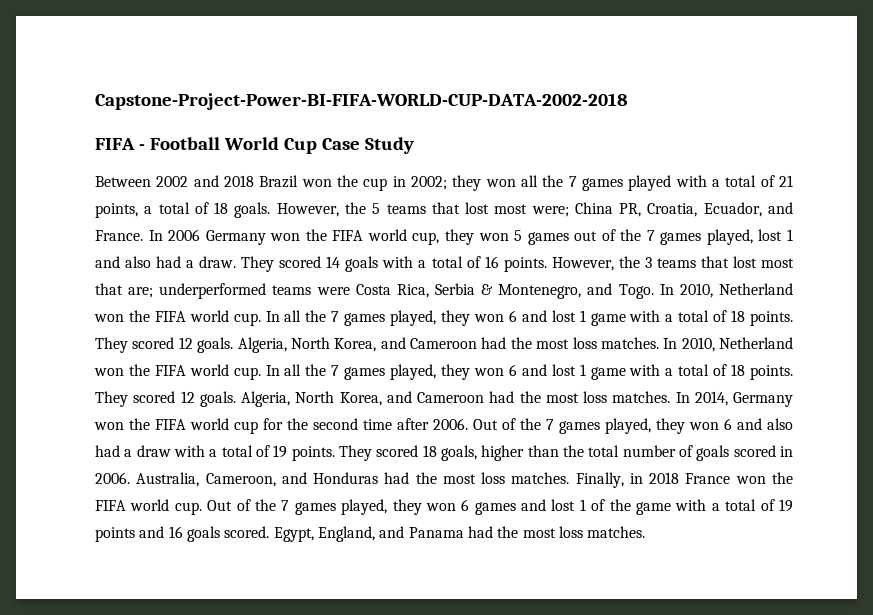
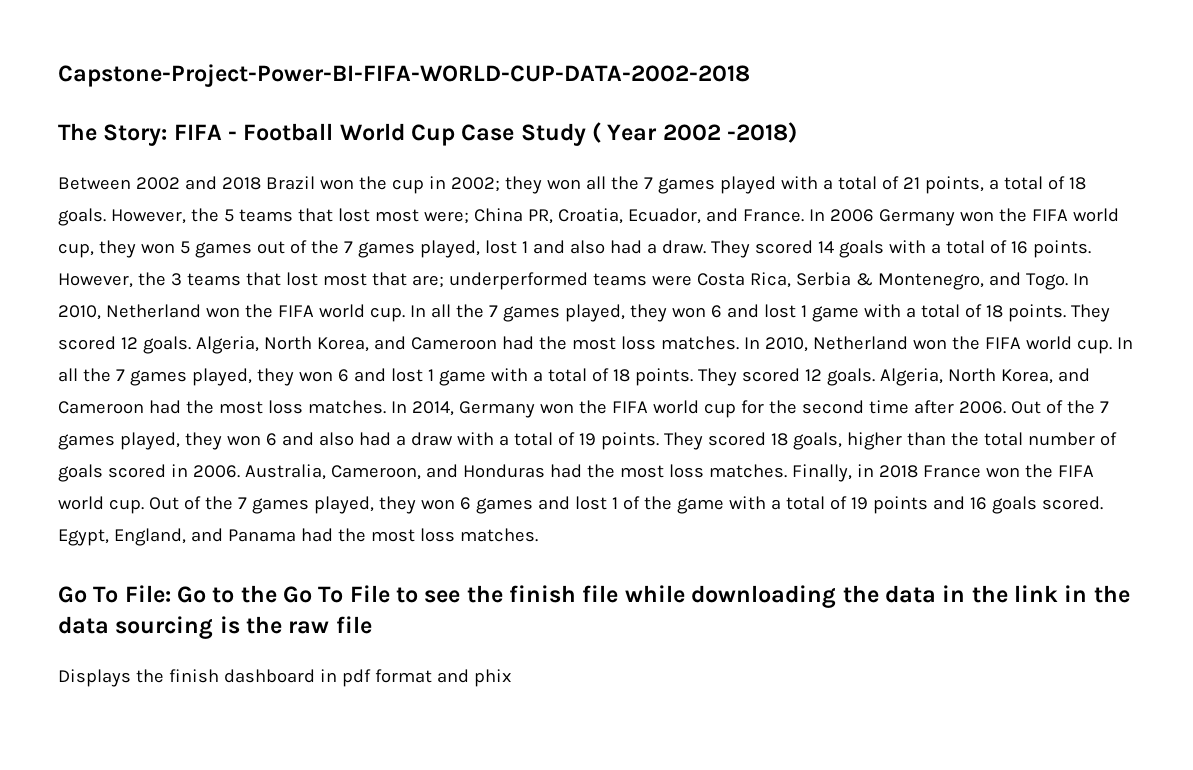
- FIFA - Football World Cup Case Study
+ The Story: FIFA - Football World Cup Case Study ( Year 2002 -2018)
+ Go To File: Go to the Go To File to see the finish file while downloading the data in the link in the data sourcing is the raw file
+ Displays the finish dashboard in pdf format and phix

